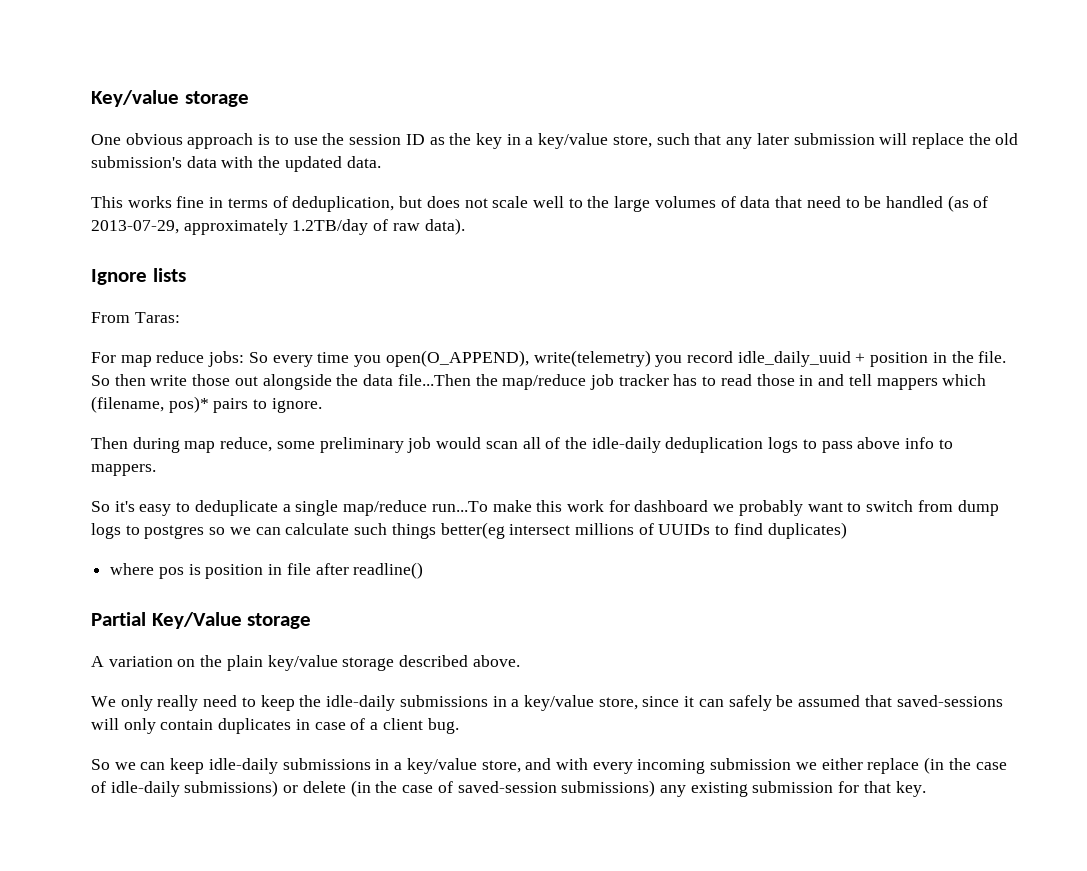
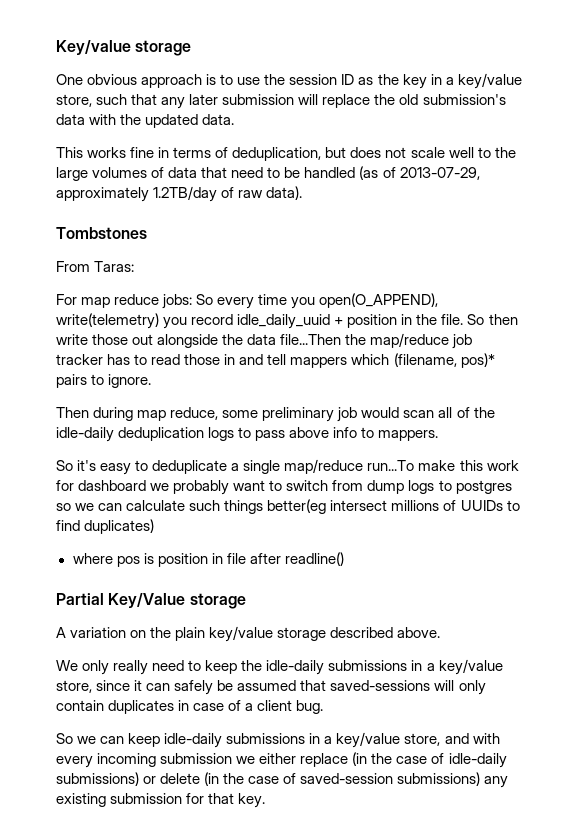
- Ignore lists
+ Tombstones

